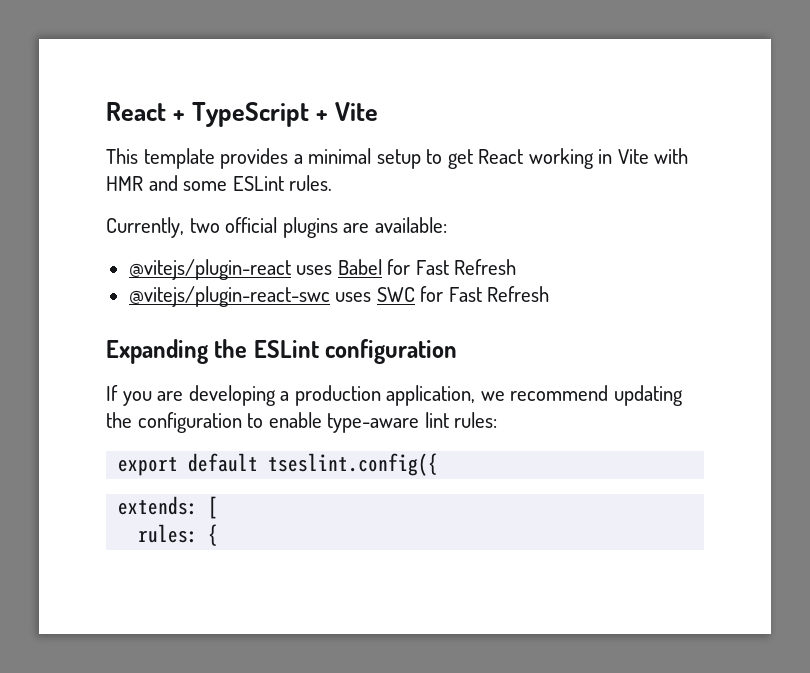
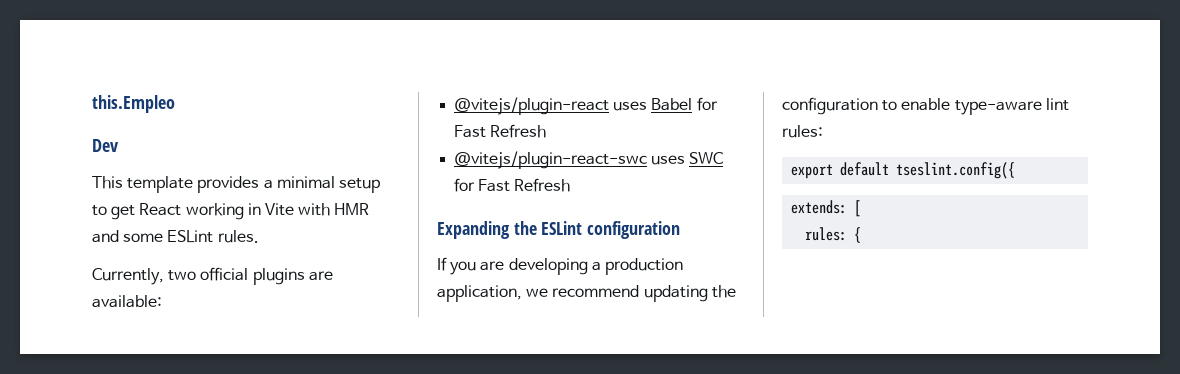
- React + TypeScript + Vite
+ this.Empleo
+ Dev

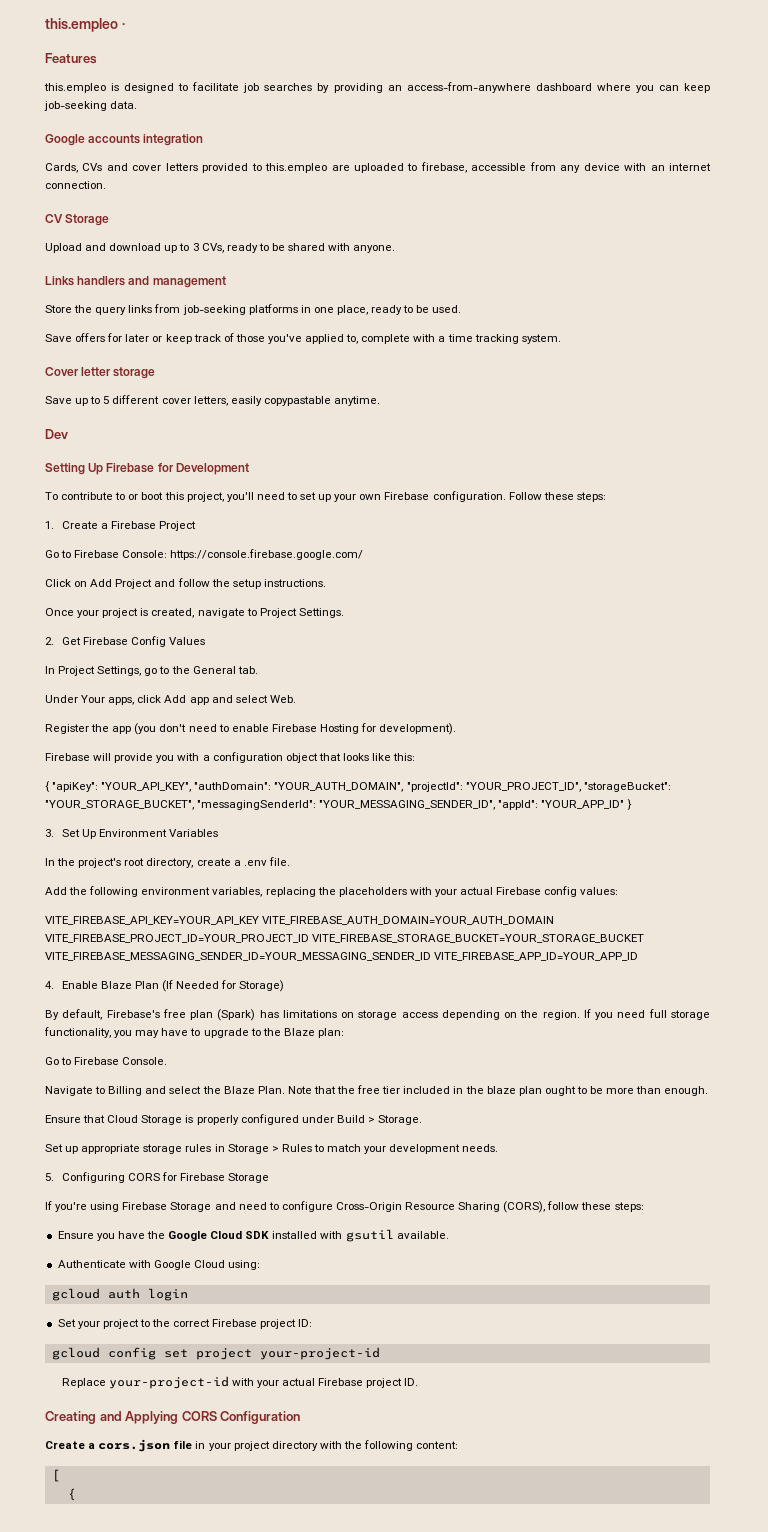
- this.Empleo
+ this.empleo ·
+ Features
+ this.empleo is designed to facilitate job searches by providing an access-from-anywhere dashboard where you can keep job-seeking data.
+ Google accounts integration
+ Cards, CVs and cover letters provided to this.empleo are uploaded to firebase, accessible from any device with an internet connection.
+ CV Storage
+ Upload and download up to 3 CVs, ready to be shared with anyone.
+ Links handlers and management
+ Store the query links from job-seeking platforms in one place, ready to be used.
+ Save offers for later or keep track of those you've applied to, complete with a time tracking system.
+ Cover letter storage
+ Save up to 5 different cover letters, easily copypastable anytime.
  Dev
- This template provides a minimal setup to get React working in Vite with HMR and some ESLint rules.
- Currently, two official plugins are available:
- @vitejs/plugin-react uses Babel for Fast Refresh
- @vitejs/plugin-react-swc uses SWC for Fast Refresh
- Expanding the ESLint configuration
- If you are developing a production application, we recommend updating the configuration to enable type-aware lint rules:
- export default tseslint.config({
- extends: [
- rules: {
+ Setting Up Firebase for Development
+ To contribute to or boot this project, you'll need to set up your own Firebase configuration. Follow these steps:
+ 1. Create a Firebase Project
+ Go to Firebase Console: https://console.firebase.google.com/
+ Click on Add Project and follow the setup instructions.
+ Once your project is created, navigate to Project Settings.
+ 2. Get Firebase Config Values
+ In Project Settings, go to the General tab.
+ Under Your apps, click Add app and select Web.
+ Register the app (you don't need to enable Firebase Hosting for development).
+ Firebase will provide you with a configuration object that looks like this:
+ { "apiKey": "YOUR_API_KEY", "authDomain": "YOUR_AUTH_DOMAIN", "projectId": "YOUR_PROJECT_ID", "storageBucket": "YOUR_STORAGE_BUCKET", "messagingSenderId": "YOUR_MESSAGING_SENDER_ID", "appId": "YOUR_APP_ID" }
+ 3. Set Up Environment Variables
+ In the project's root directory, create a .env file.
+ Add the following environment variables, replacing the placeholders with your actual Firebase config values:
+ VITE_FIREBASE_API_KEY=YOUR_API_KEY VITE_FIREBASE_AUTH_DOMAIN=YOUR_AUTH_DOMAIN VITE_FIREBASE_PROJECT_ID=YOUR_PROJECT_ID VITE_FIREBASE_STORAGE_BUCKET=YOUR_STORAGE_BUCKET VITE_FIREBASE_MESSAGING_SENDER_ID=YOUR_MESSAGING_SENDER_ID VITE_FIREBASE_APP_ID=YOUR_APP_ID
+ 4. Enable Blaze Plan (If Needed for Storage)
+ By default, Firebase's free plan (Spark) has limitations on storage access depending on the region. If you need full storage functionality, you may have to upgrade to the Blaze plan:
+ Go to Firebase Console.
+ Navigate to Billing and select the Blaze Plan. Note that the free tier included in the blaze plan ought to be more than enough.
+ Ensure that Cloud Storage is properly configured under Build > Storage.
+ Set up appropriate storage rules in Storage > Rules to match your development needs.
+ 5. Configuring CORS for Firebase Storage
+ If you're using Firebase Storage and need to configure Cross-Origin Resource Sharing (CORS), follow these steps:
+ Ensure you have the Google Cloud SDK installed with gsutil available.
+ Authenticate with Google Cloud using:
+ gcloud auth login
+ Set your project to the correct Firebase project ID:
+ gcloud config set project your-project-id
+ Replace your-project-id with your actual Firebase project ID.
+ Creating and Applying CORS Configuration
+ Create a cors.json file in your project directory with the following content:
+ [
+ {

